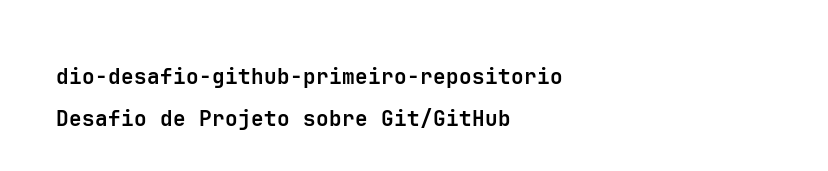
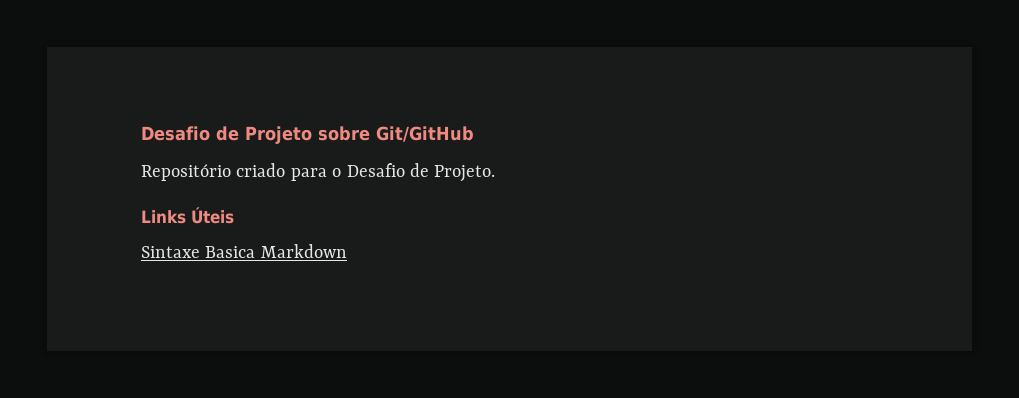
- dio-desafio-github-primeiro-repositorio
+ Repositório criado para o Desafio de Projeto.
+ Links Úteis
+ Sintaxe Basica Markdown

